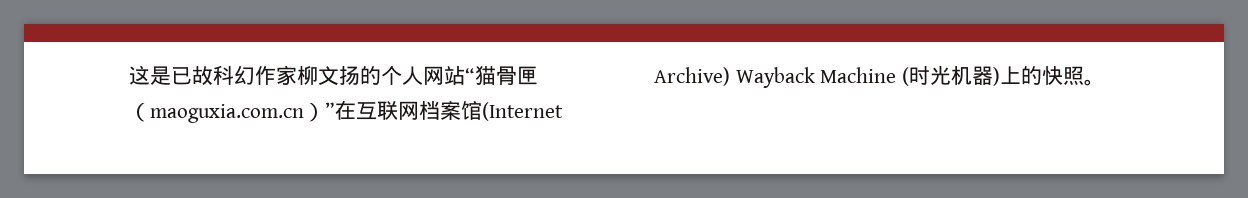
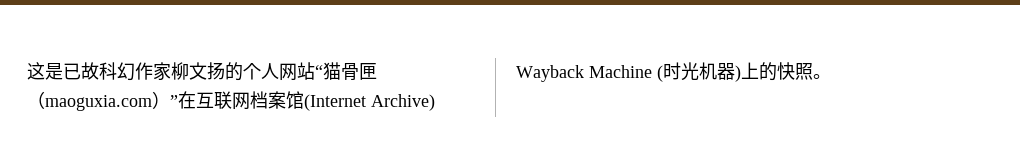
- 这是已故科幻作家柳文扬的个人网站“猫骨匣（maoguxia.com.cn）”在互联网档案馆(Internet Archive) Wayback Machine (时光机器)上的快照。
+ 这是已故科幻作家柳文扬的个人网站“猫骨匣（maoguxia.com）”在互联网档案馆(Internet Archive) Wayback Machine (时光机器)上的快照。

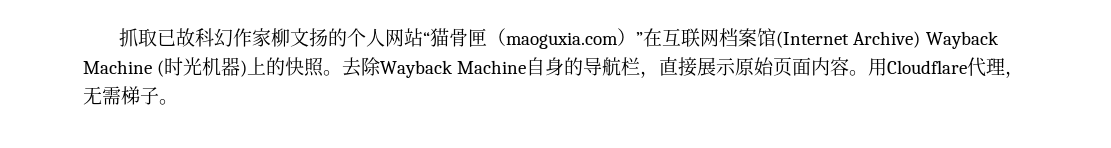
- 这是已故科幻作家柳文扬的个人网站“猫骨匣（maoguxia.com）”在互联网档案馆(Internet Archive) Wayback Machine (时光机器)上的快照。
+ 抓取已故科幻作家柳文扬的个人网站“猫骨匣（maoguxia.com）”在互联网档案馆(Internet Archive) Wayback Machine (时光机器)上的快照。
+ 去除Wayback Machine自身的导航栏，直接展示原始页面内容。用Cloudflare代理，无需梯子。

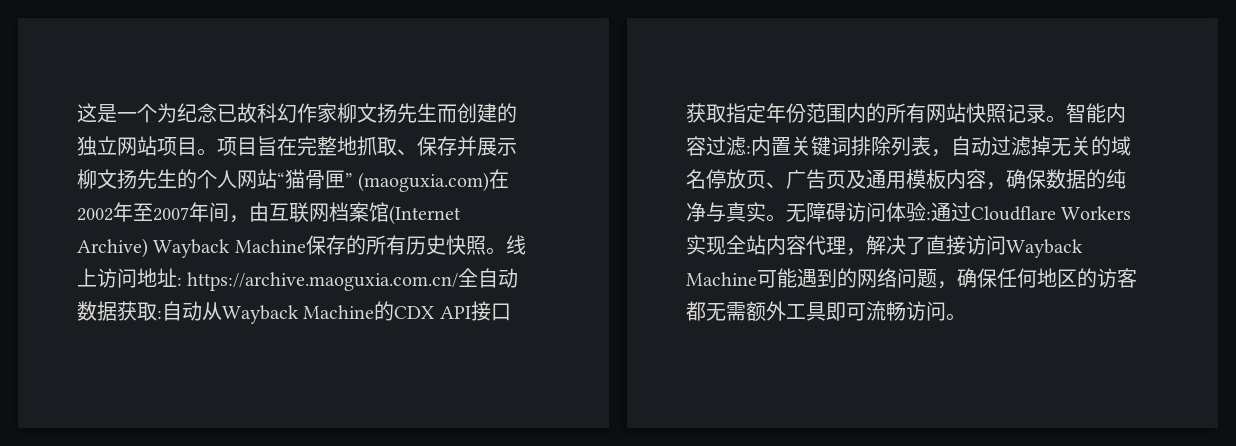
- 抓取已故科幻作家柳文扬的个人网站“猫骨匣（maoguxia.com）”在互联网档案馆(Internet Archive) Wayback Machine (时光机器)上的快照。去除Wayback Machine自身的导航栏，直接展示原始页面内容。用Cloudflare代理，无需梯子。
+ 这是一个为纪念已故科幻作家柳文扬先生而创建的独立网站项目。项目旨在完整地抓取、保存并展示柳文扬先生的个人网站“猫骨匣” (maoguxia.com)在2002年至2007年间，由互联网档案馆(Internet Archive) Wayback Machine保存的所有历史快照。线上访问地址: https://archive.maoguxia.com.cn/全自动数据获取:自动从Wayback Machine的CDX API接口获取指定年份范围内的所有网站快照记录。智能内容过滤:内置关键词排除列表，自动过滤掉无关的域名停放页、广告页及通用模板内容，确保数据的纯净与真实。无障碍访问体验:通过Cloudflare Workers实现全站内容代理，解决了直接访问Wayback Machine可能遇到的网络问题，确保任何地区的访客都无需额外工具即可流畅访问。

